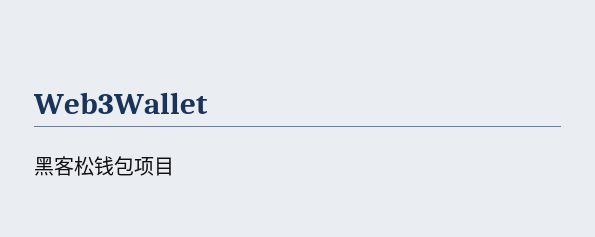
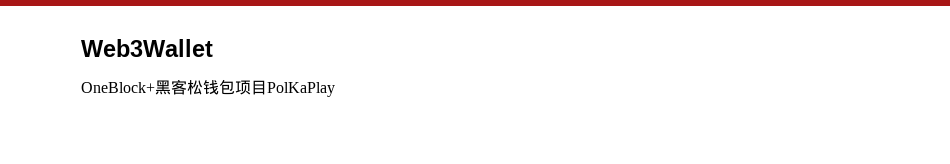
- 黑客松钱包项目
+ OneBlock+黑客松钱包项目PolKaPlay

